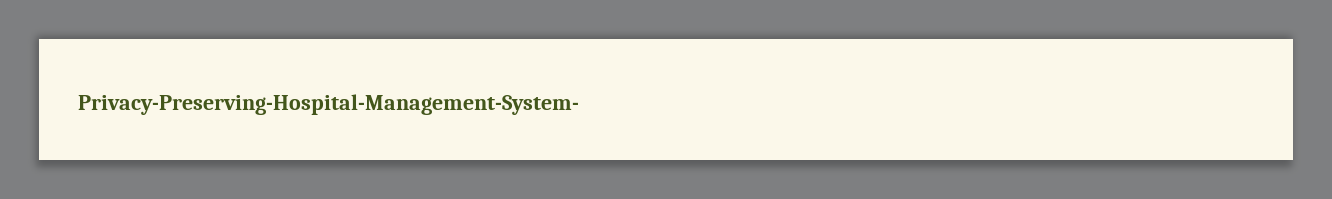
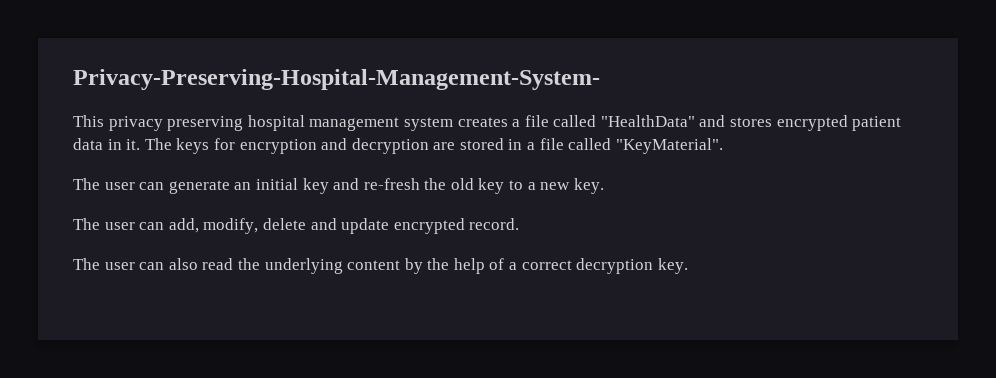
+ This privacy preserving hospital management system creates a file called "HealthData" and stores encrypted patient data in it. The keys for encryption and decryption are stored in a file called "KeyMaterial".
+ The user can generate an initial key and re-fresh the old key to a new key.
+ The user can add, modify, delete and update encrypted record.
+ The user can also read the underlying content by the help of a correct decryption key.

